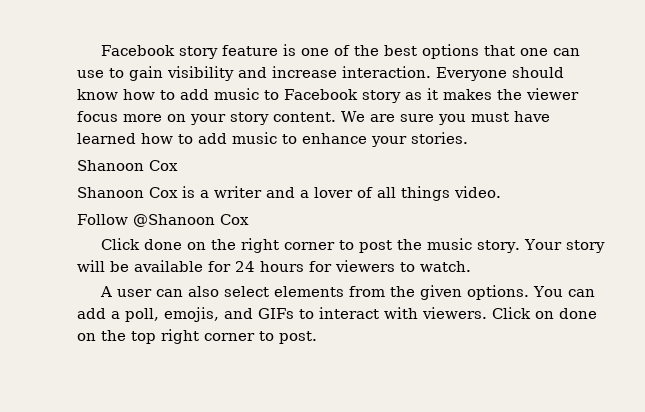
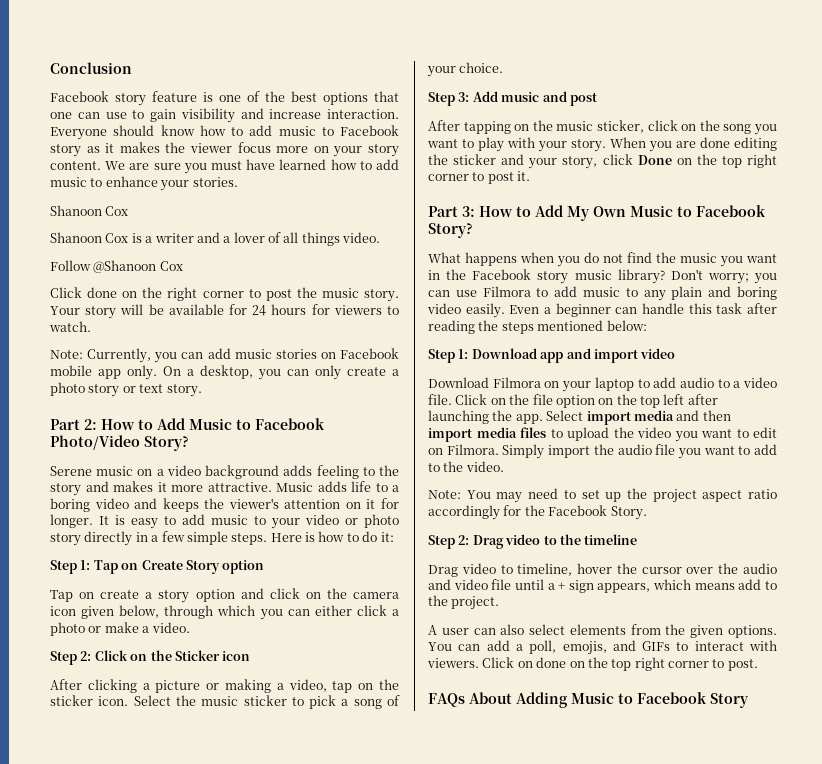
+ Conclusion
+ Note: Currently, you can add music stories on Facebook mobile app only. On a desktop, you can only create a photo story or text story.
+ Part 2: How to Add Music to Facebook Photo/Video Story?
+ Serene music on a video background adds feeling to the story and makes it more attractive. Music adds life to a boring video and keeps the viewer's attention on it for longer. It is easy to add music to your video or photo story directly in a few simple steps. Here is how to do it:
+ Step 1: Tap on Create Story option
+ Tap on create a story option and click on the camera icon given below, through which you can either click a photo or make a video.
+ Step 2: Click on the Sticker icon
+ After clicking a picture or making a video, tap on the sticker icon. Select the music sticker to pick a song of your choice.
+ Step 3: Add music and post
+ After tapping on the music sticker, click on the song you want to play with your story. When you are done editing the sticker and your story, click Done on the top right corner to post it.
+ Part 3: How to Add My Own Music to Facebook Story?
+ What happens when you do not find the music you want in the Facebook story music library? Don't worry; you can use Filmora to add music to any plain and boring video easily. Even a beginner can handle this task after reading the steps mentioned below:
+ Step 1: Download app and import video
+ Download Filmora on your laptop to add audio to a video file. Click on the file option on the top left after launching the app. Select import media and then import media files to upload the video you want to edit on Filmora. Simply import the audio file you want to add to the video.
+ Note: You may need to set up the project aspect ratio accordingly for the Facebook Story.
+ Step 2: Drag video to the timeline
+ Drag video to timeline, hover the cursor over the audio and video file until a + sign appears, which means add to the project.
+ FAQs About Adding Music to Facebook Story

